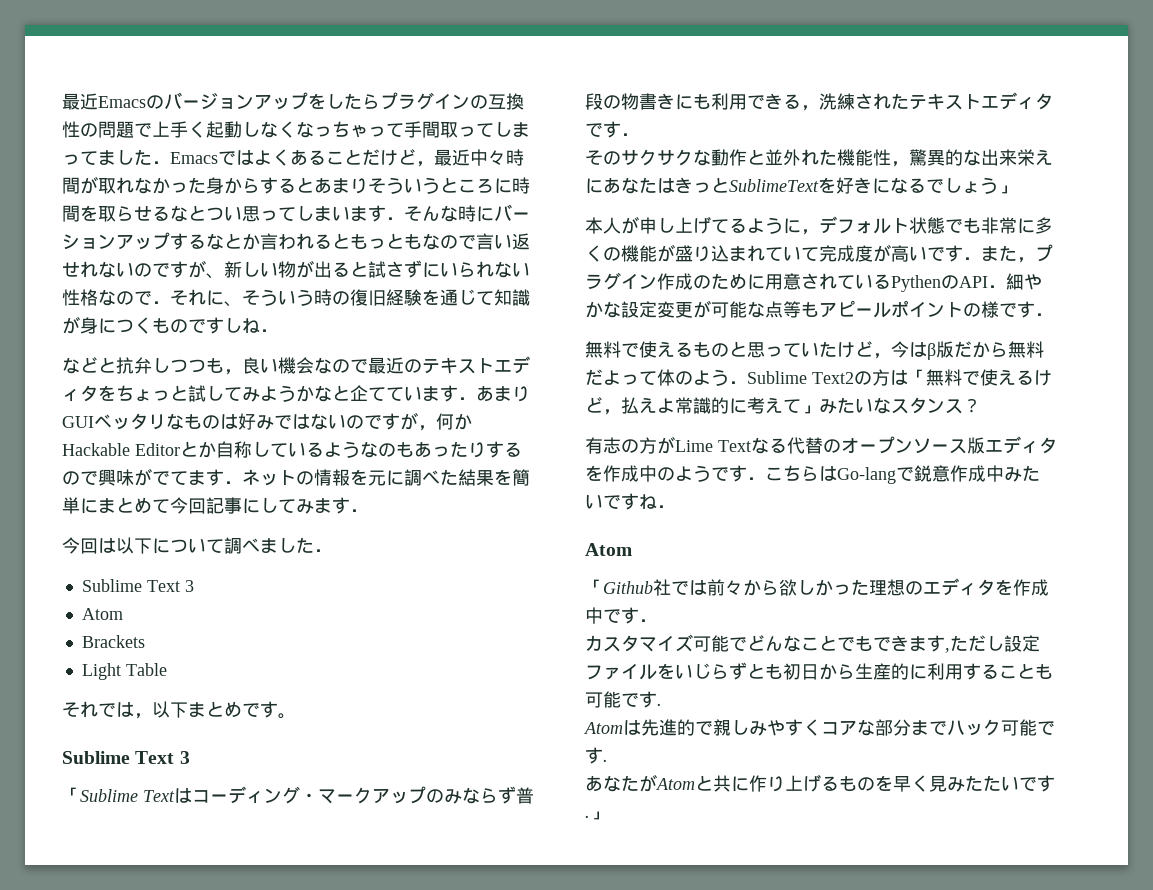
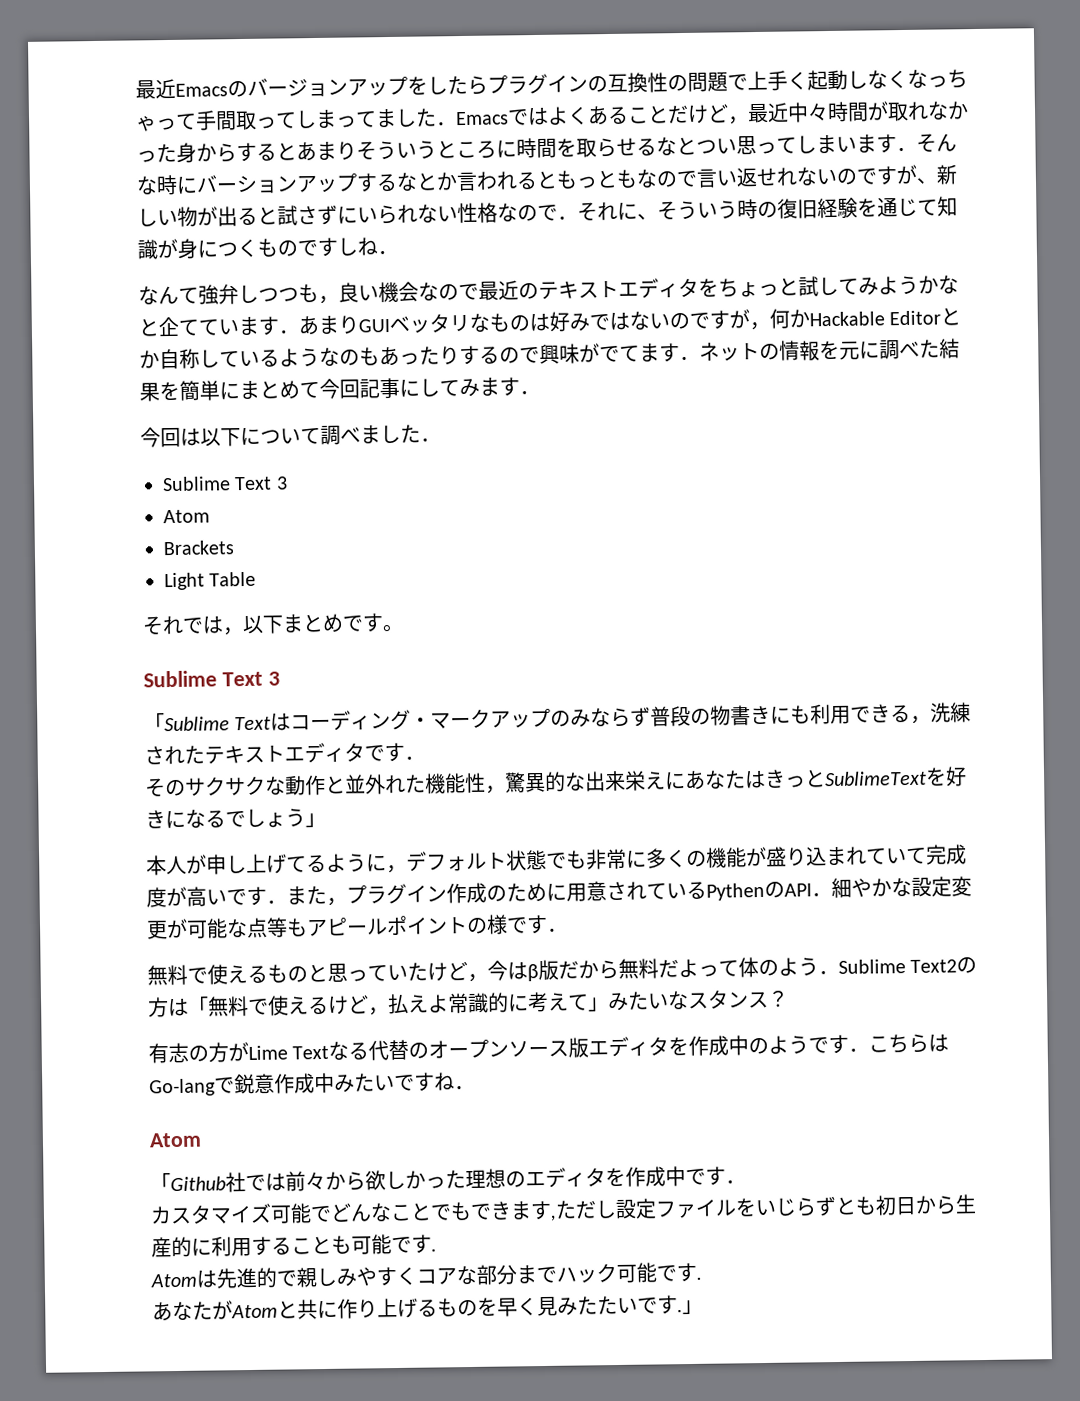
- などと抗弁しつつも，良い機会なので最近のテキストエディタをちょっと試してみようかなと企てています．あまりGUIベッタリなものは好みではないのですが，何かHackable Editorとか自称しているようなのもあったりするので興味がでてます．ネットの情報を元に調べた結果を簡単にまとめて今回記事にしてみます．
+ なんて強弁しつつも，良い機会なので最近のテキストエディタをちょっと試してみようかなと企てています．あまりGUIベッタリなものは好みではないのですが，何かHackable Editorとか自称しているようなのもあったりするので興味がでてます．ネットの情報を元に調べた結果を簡単にまとめて今回記事にしてみます．

